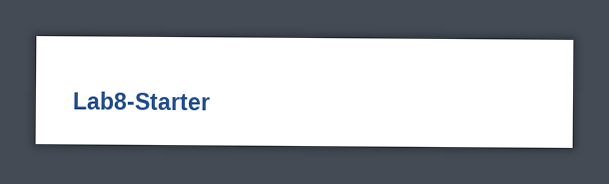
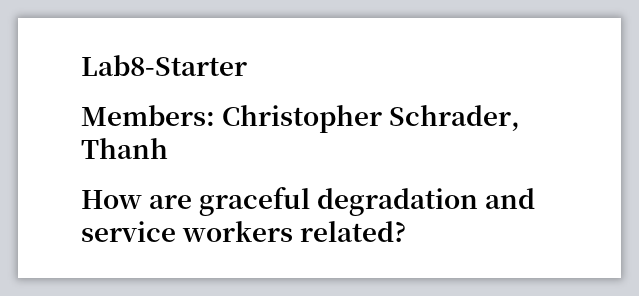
+ Members: Christopher Schrader, Thanh
+ How are graceful degradation and service workers related?

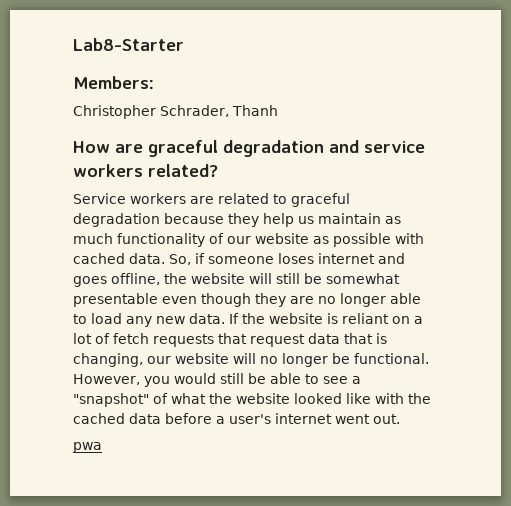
- Members: Christopher Schrader, Thanh
+ Members:
+ Christopher Schrader, Thanh
+ Service workers are related to graceful degradation because they help us maintain as much functionality of our website as possible with cached data. So, if someone loses internet and goes offline, the website will still be somewhat presentable even though they are no longer able to load any new data. If the website is reliant on a lot of fetch requests that request data that is changing, our website will no longer be functional. However, you would still be able to see a "snapshot" of what the website looked like with the cached data before a user's internet went out.
+ pwa

